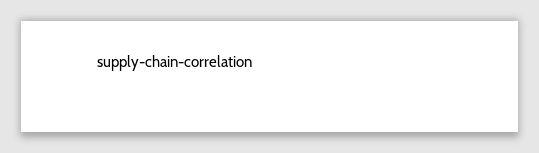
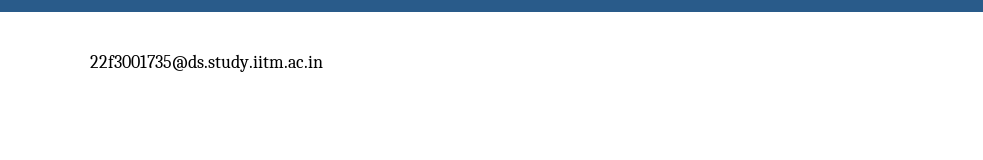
- supply-chain-correlation
+ 22f3001735@ds.study.iitm.ac.in

